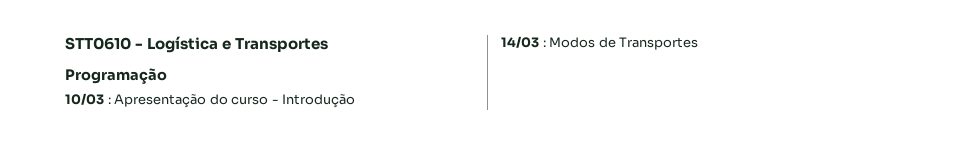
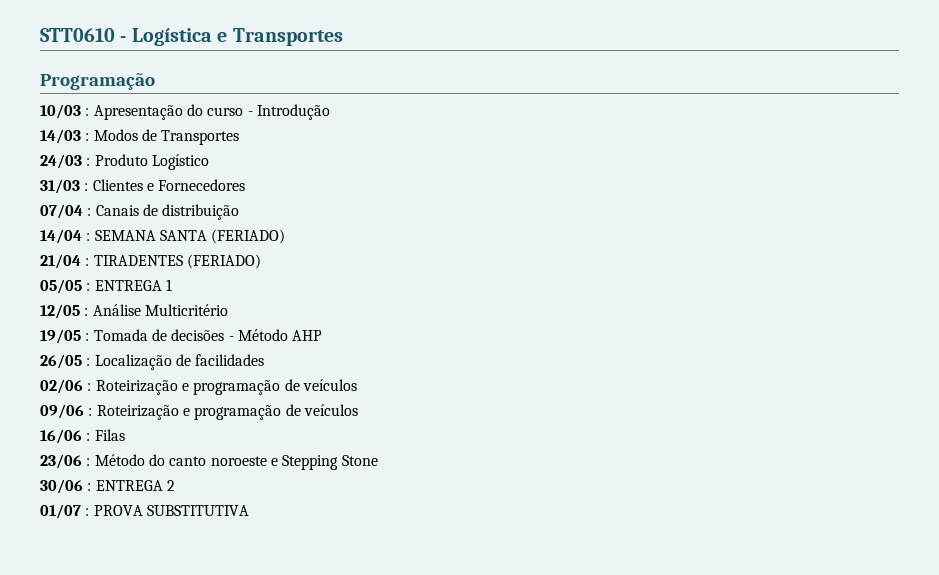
+ 24/03 : Produto Logístico
+ 31/03 : Clientes e Fornecedores
+ 07/04 : Canais de distribuição
+ 14/04 : SEMANA SANTA (FERIADO)
+ 21/04 : TIRADENTES (FERIADO)
+ 05/05 : ENTREGA 1
+ 12/05 : Análise Multicritério
+ 19/05 : Tomada de decisões - Método AHP
+ 26/05 : Localização de facilidades
+ 02/06 : Roteirização e programação de veículos
+ 09/06 : Roteirização e programação de veículos
+ 16/06 : Filas
+ 23/06 : Método do canto noroeste e Stepping Stone
+ 30/06 : ENTREGA 2
+ 01/07 : PROVA SUBSTITUTIVA

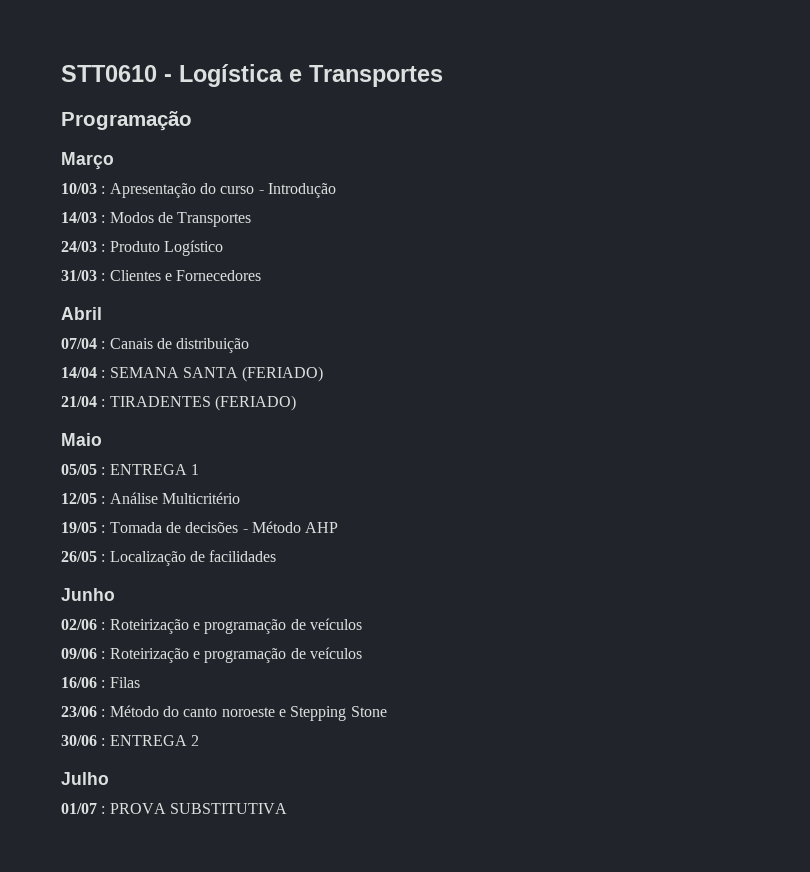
+ Março
+ Abril
+ Maio
+ Junho
+ Julho

